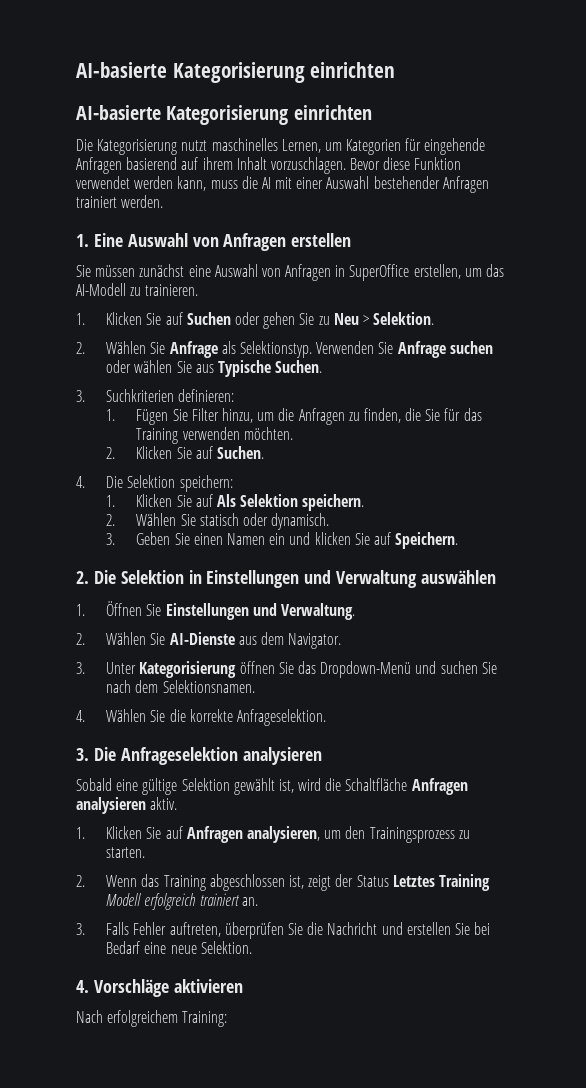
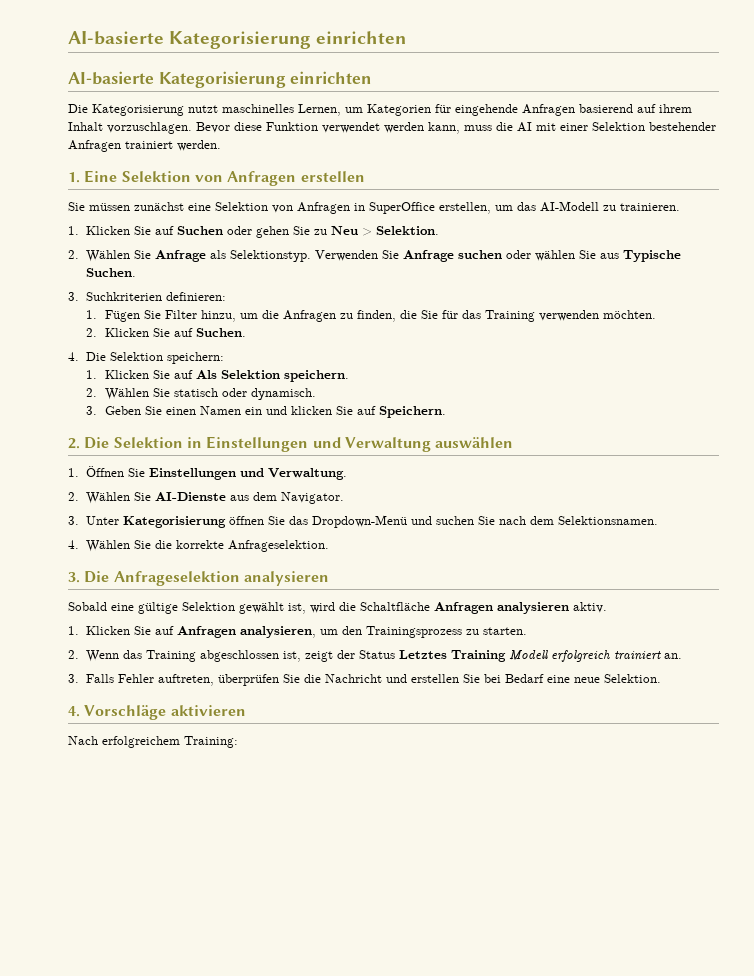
- Bevor diese Funktion verwendet werden kann, muss die AI mit einer Auswahl bestehender Anfragen trainiert werden.
+ Bevor diese Funktion verwendet werden kann, muss die AI mit einer Selektion bestehender Anfragen trainiert werden.
- 1. Eine Auswahl von Anfragen erstellen
+ 1. Eine Selektion von Anfragen erstellen
- Sie müssen zunächst eine Auswahl von Anfragen in SuperOffice erstellen, um das AI-Modell zu trainieren.
+ Sie müssen zunächst eine Selektion von Anfragen in SuperOffice erstellen, um das AI-Modell zu trainieren.

